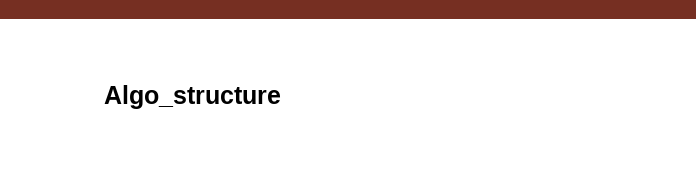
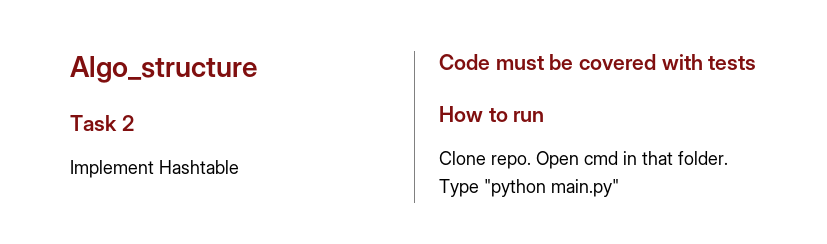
+ Task 2
+ Implement Hashtable
+ Code must be covered with tests
+ How to run
+ Clone repo. Open cmd in that folder. Type "python main.py"

